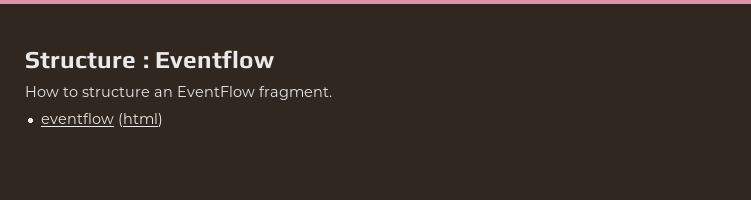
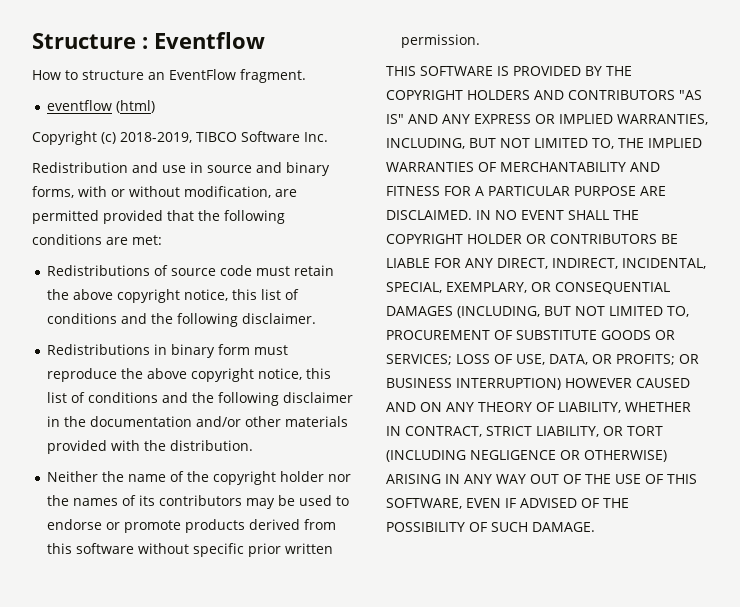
+ Copyright (c) 2018-2019, TIBCO Software Inc.
+ Redistribution and use in source and binary forms, with or without modification, are permitted provided that the following conditions are met:
+ Redistributions of source code must retain the above copyright notice, this list of conditions and the following disclaimer.
+ Redistributions in binary form must reproduce the above copyright notice, this list of conditions and the following disclaimer in the documentation and/or other materials provided with the distribution.
+ Neither the name of the copyright holder nor the names of its contributors may be used to endorse or promote products derived from this software without specific prior written permission.
+ THIS SOFTWARE IS PROVIDED BY THE COPYRIGHT HOLDERS AND CONTRIBUTORS "AS IS" AND ANY EXPRESS OR IMPLIED WARRANTIES, INCLUDING, BUT NOT LIMITED TO, THE IMPLIED WARRANTIES OF MERCHANTABILITY AND FITNESS FOR A PARTICULAR PURPOSE ARE DISCLAIMED. IN NO EVENT SHALL THE COPYRIGHT HOLDER OR CONTRIBUTORS BE LIABLE FOR ANY DIRECT, INDIRECT, INCIDENTAL, SPECIAL, EXEMPLARY, OR CONSEQUENTIAL DAMAGES (INCLUDING, BUT NOT LIMITED TO, PROCUREMENT OF SUBSTITUTE GOODS OR SERVICES; LOSS OF USE, DATA, OR PROFITS; OR BUSINESS INTERRUPTION) HOWEVER CAUSED AND ON ANY THEORY OF LIABILITY, WHETHER IN CONTRACT, STRICT LIABILITY, OR TORT (INCLUDING NEGLIGENCE OR OTHERWISE) ARISING IN ANY WAY OUT OF THE USE OF THIS SOFTWARE, EVEN IF ADVISED OF THE POSSIBILITY OF SUCH DAMAGE.

